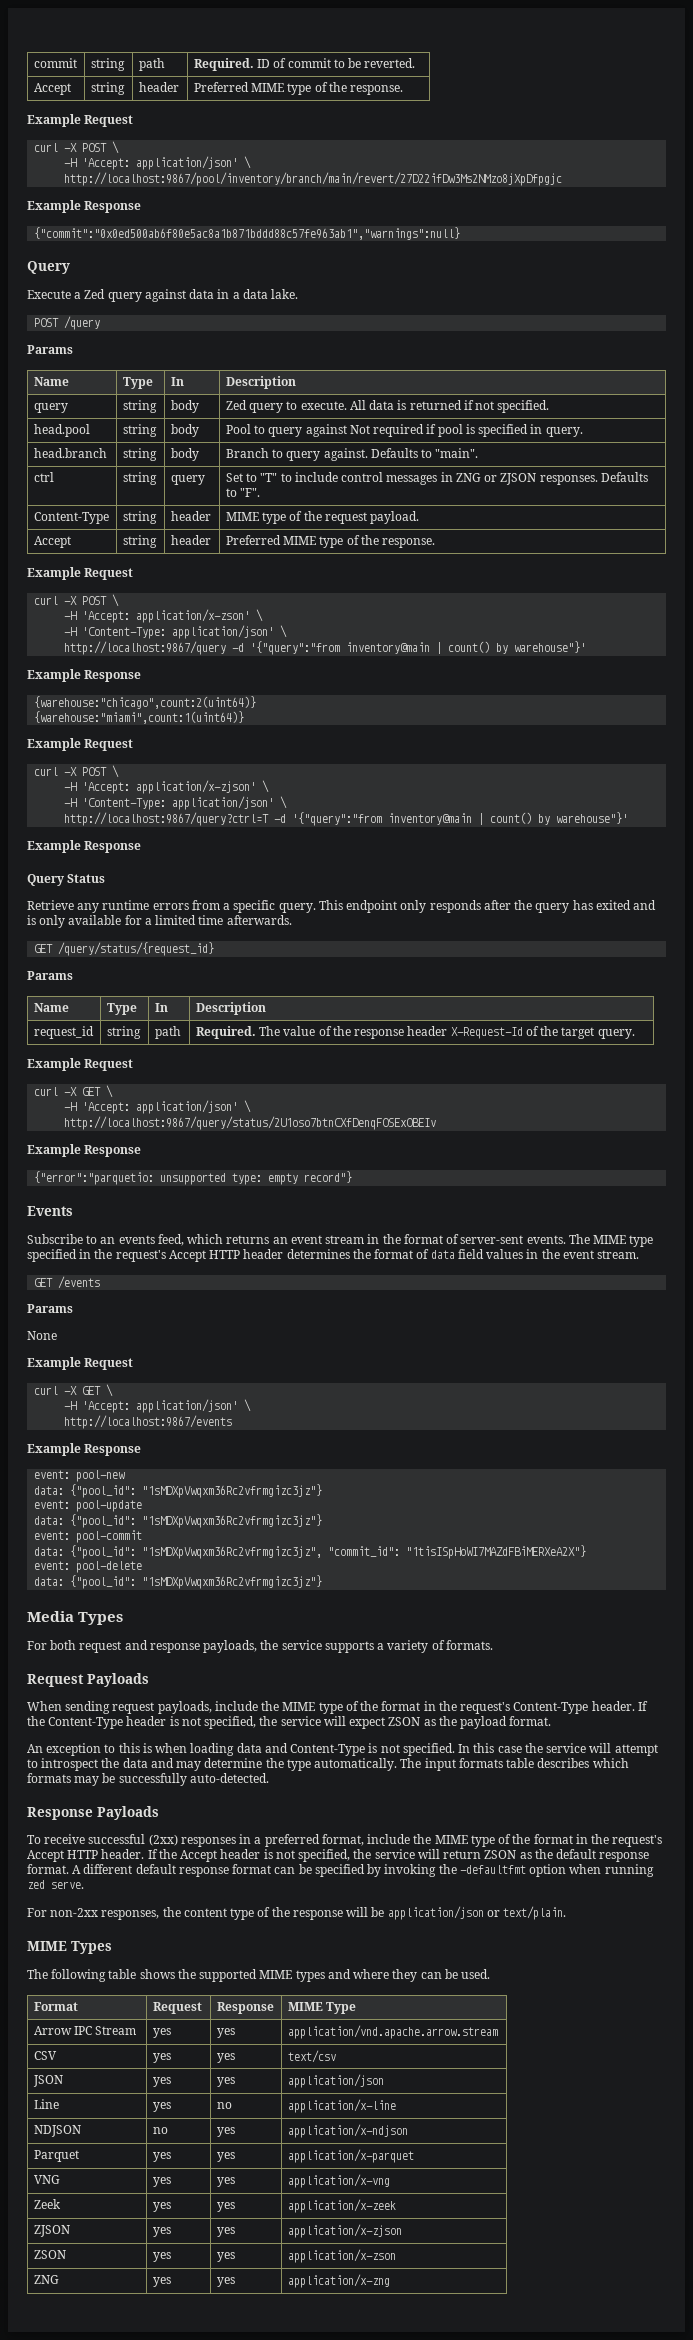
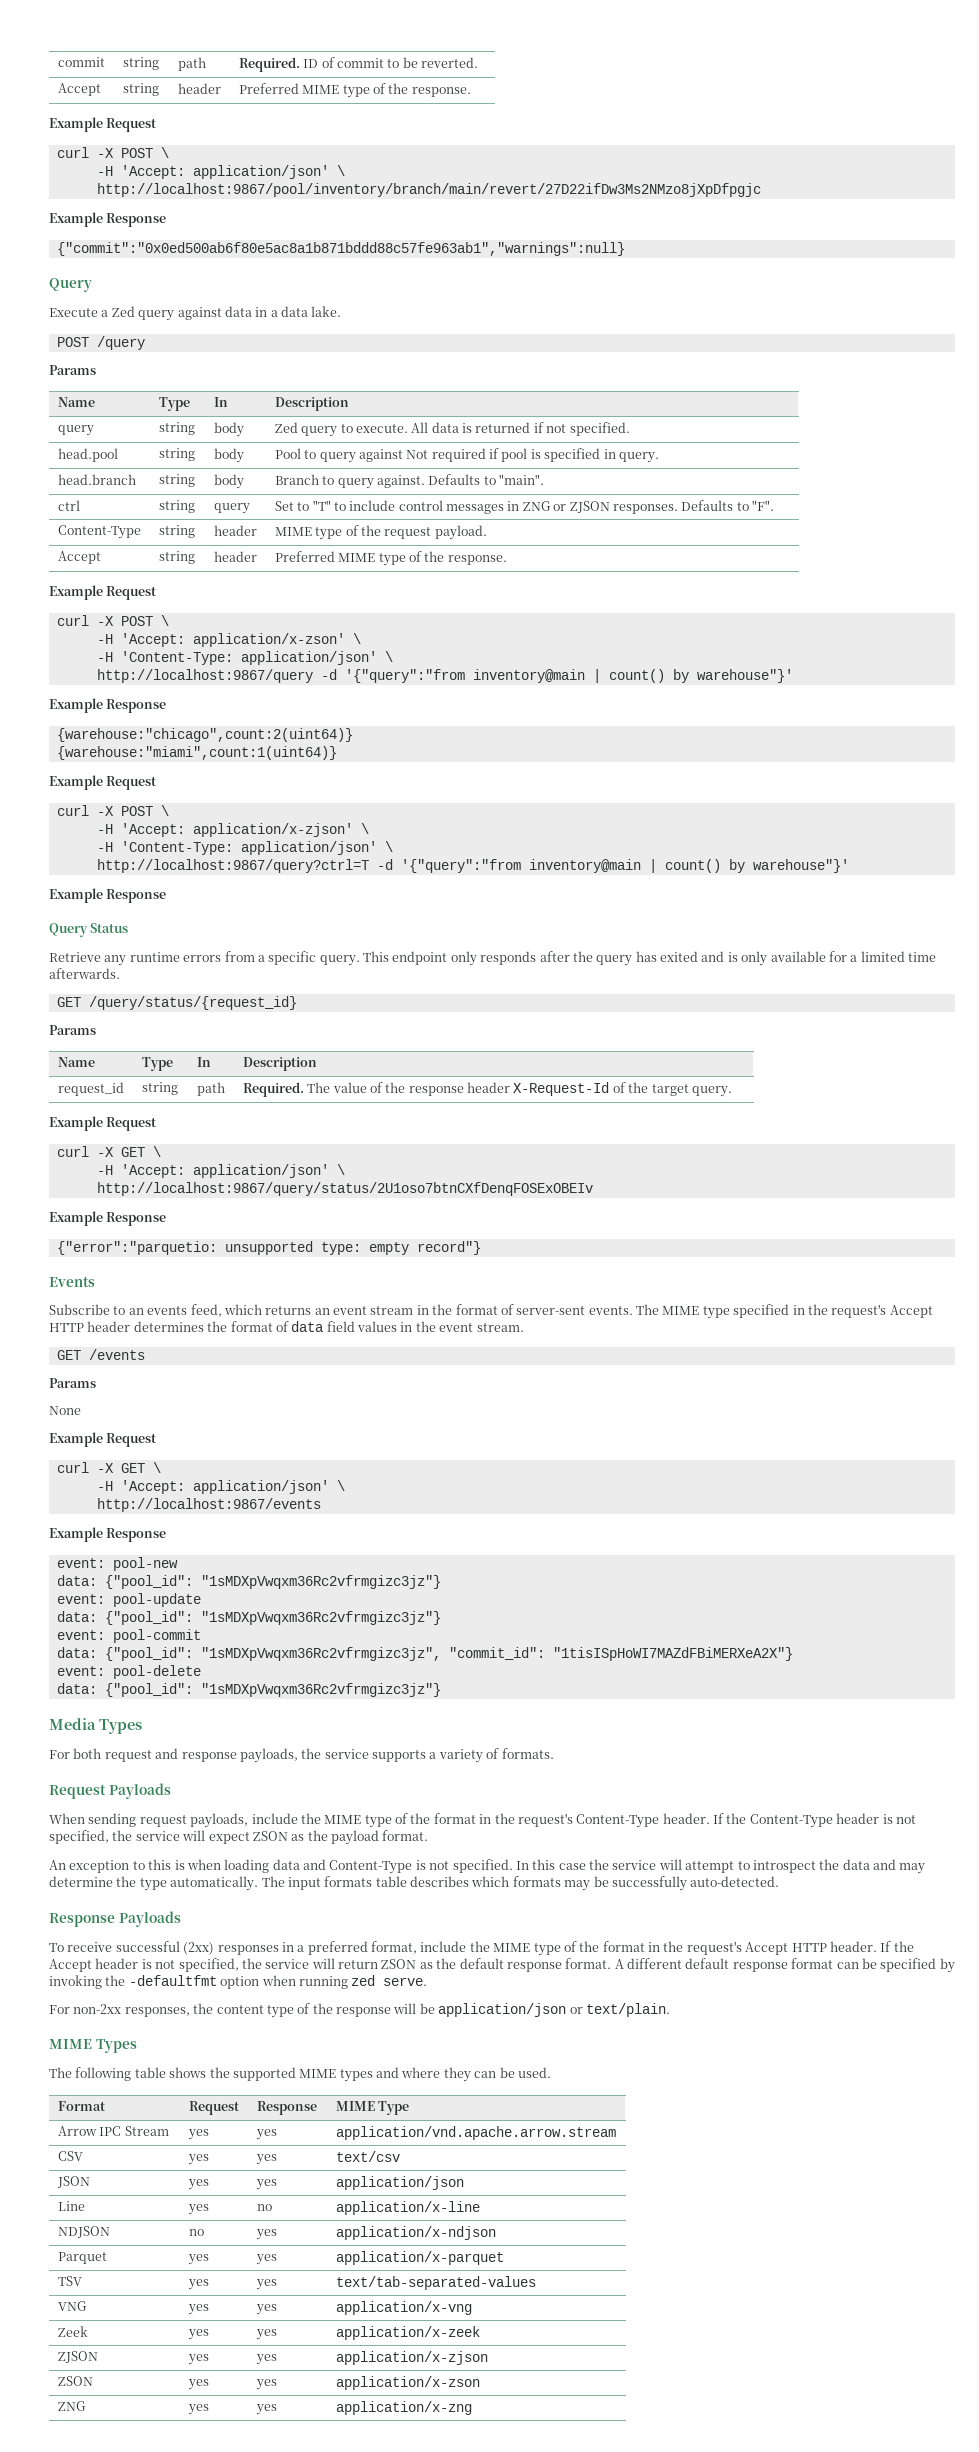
+ TSV | yes | yes | text/tab-separated-values

